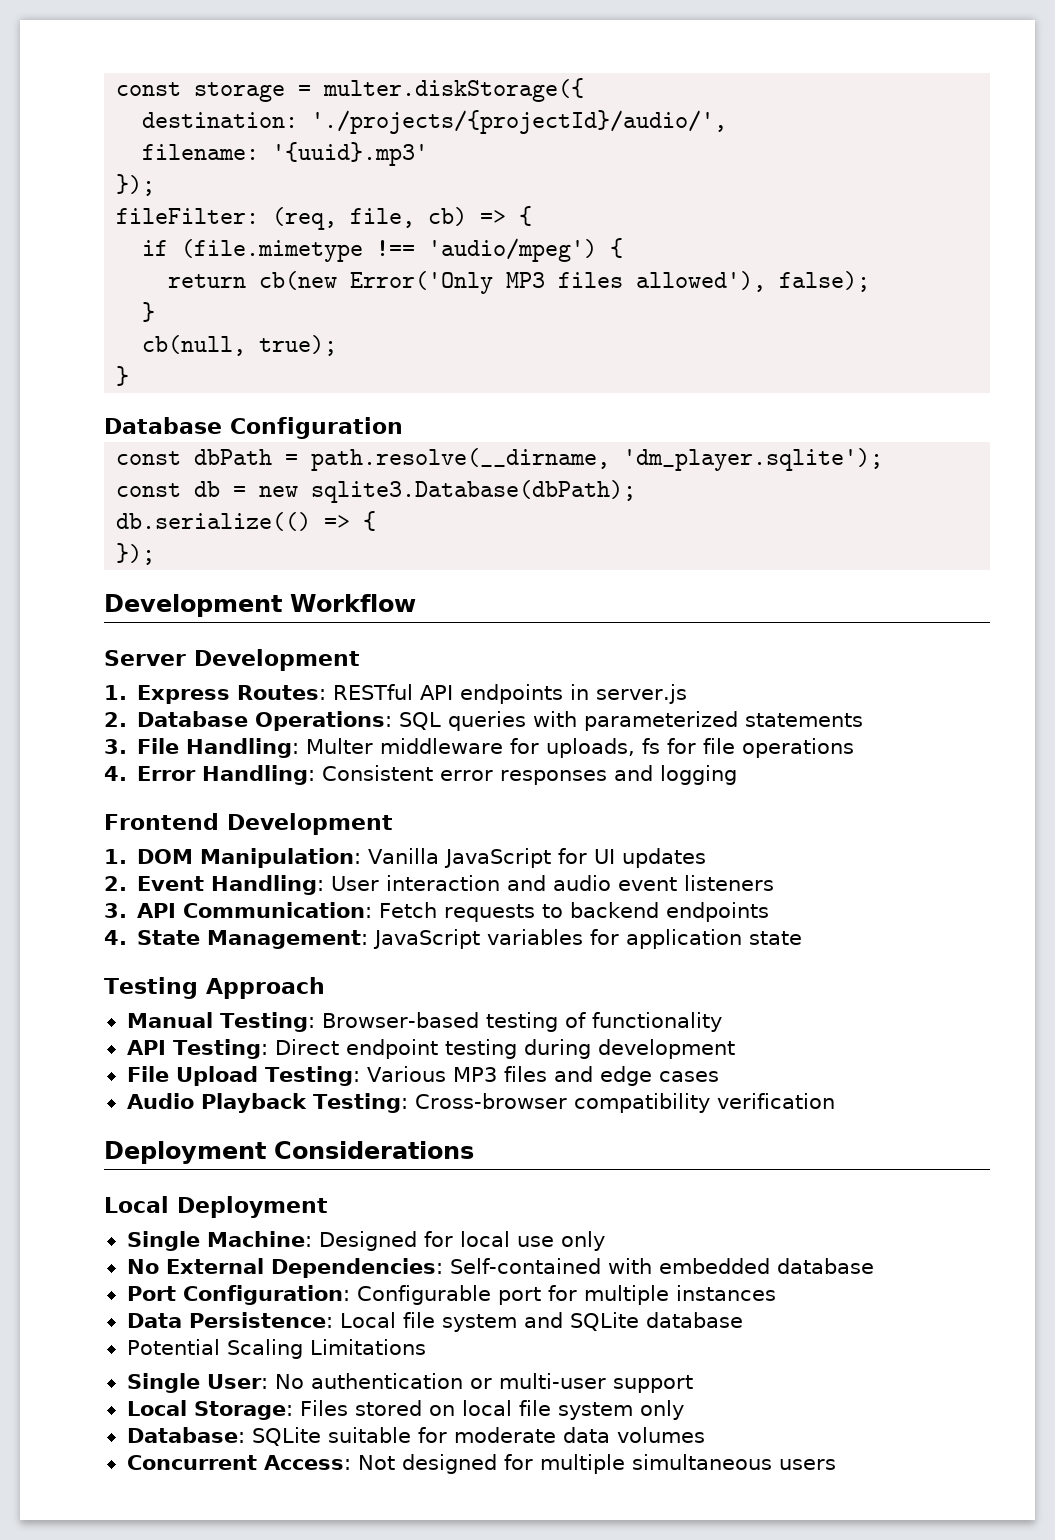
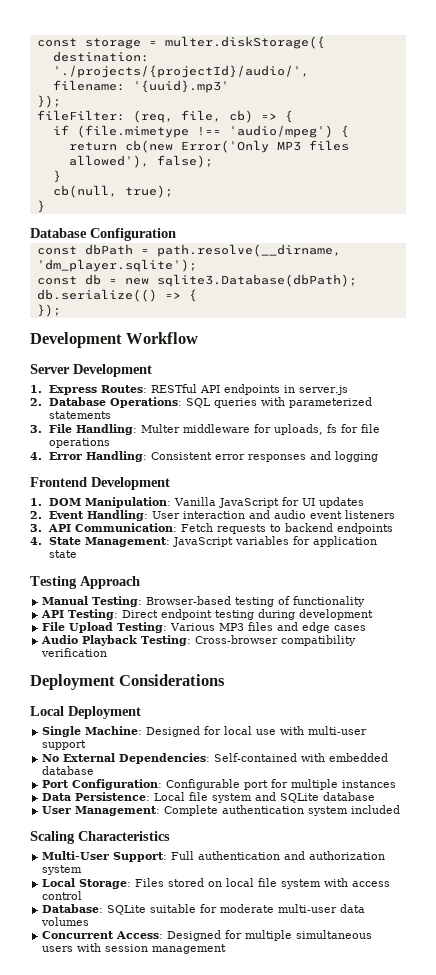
- Single Machine: Designed for local use only
+ Single Machine: Designed for local use with multi-user support
- Potential Scaling Limitations
- Single User: No authentication or multi-user support
+ User Management: Complete authentication system included
+ Scaling Characteristics
+ Multi-User Support: Full authentication and authorization system
- Local Storage: Files stored on local file system only
+ Local Storage: Files stored on local file system with access control
- Database: SQLite suitable for moderate data volumes
+ Database: SQLite suitable for moderate multi-user data volumes
- Concurrent Access: Not designed for multiple simultaneous users
+ Concurrent Access: Designed for multiple simultaneous users with session management

